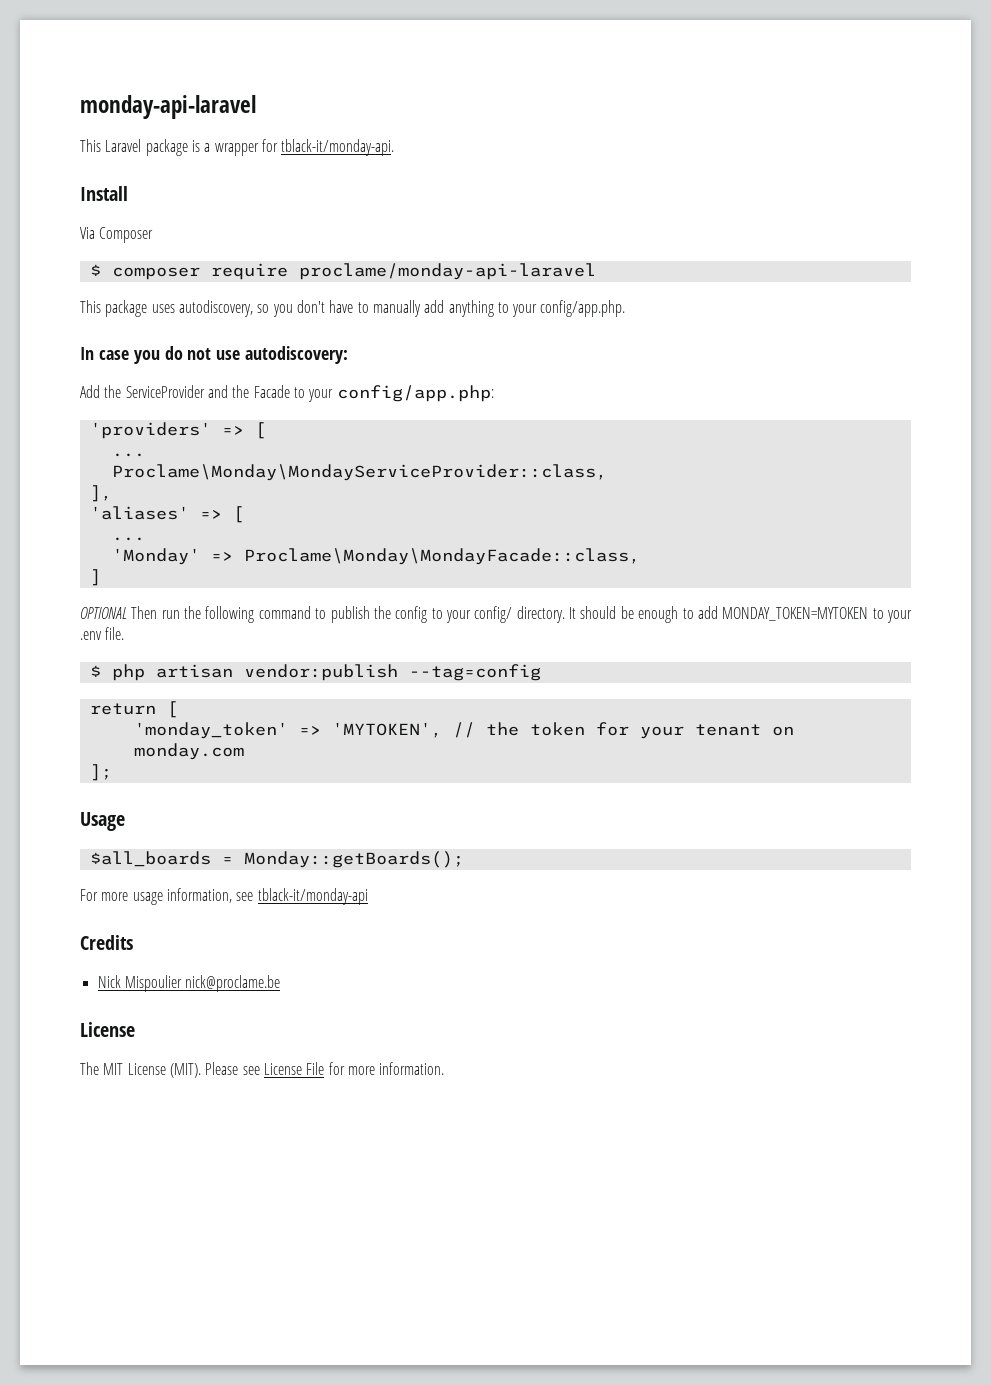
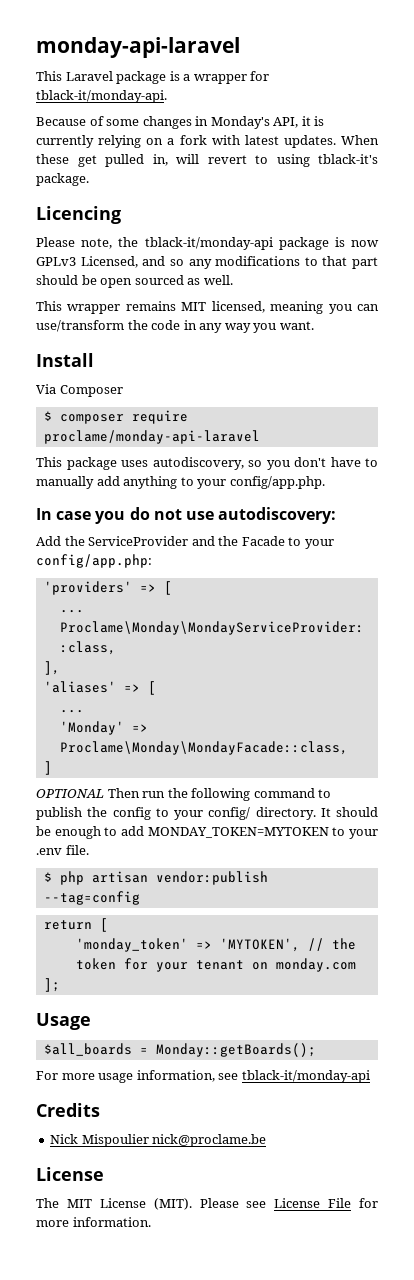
+ Because of some changes in Monday's API, it is currently relying on a fork with latest updates. When these get pulled in, will revert to using tblack-it's package.
+ Licencing
+ Please note, the tblack-it/monday-api package is now GPLv3 Licensed, and so any modifications to that part should be open sourced as well.
+ This wrapper remains MIT licensed, meaning you can use/transform the code in any way you want.

